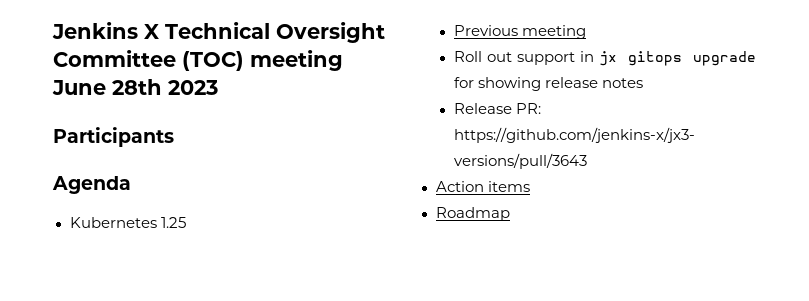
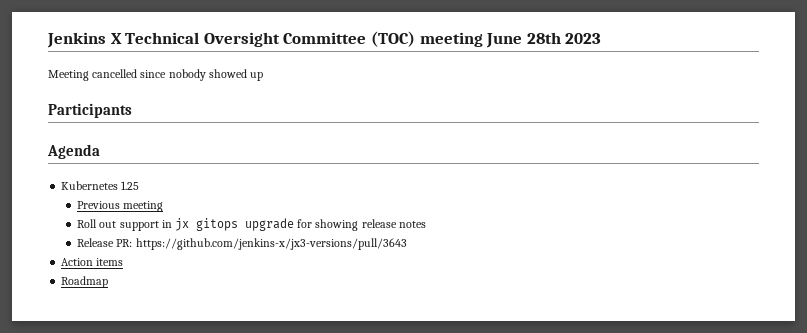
+ Meeting cancelled since nobody showed up

